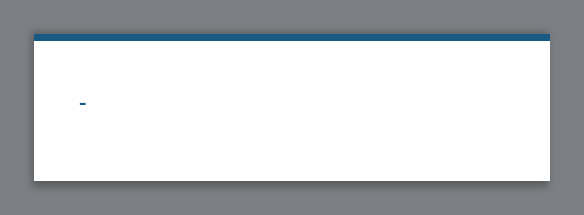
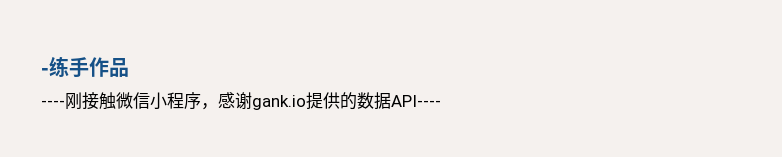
- -
+ -练手作品
+ ----刚接触微信小程序，感谢gank.io提供的数据API----

